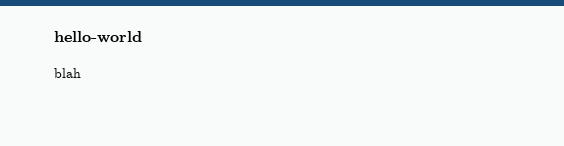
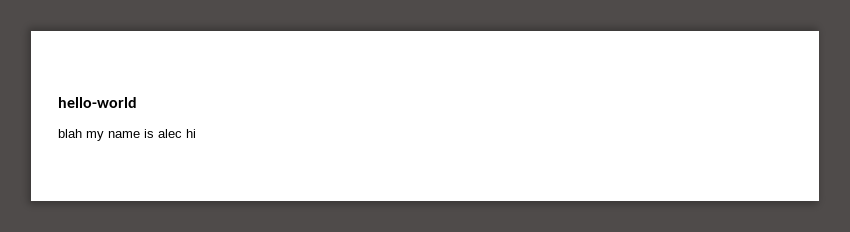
- blah
+ blah my name is alec hi

